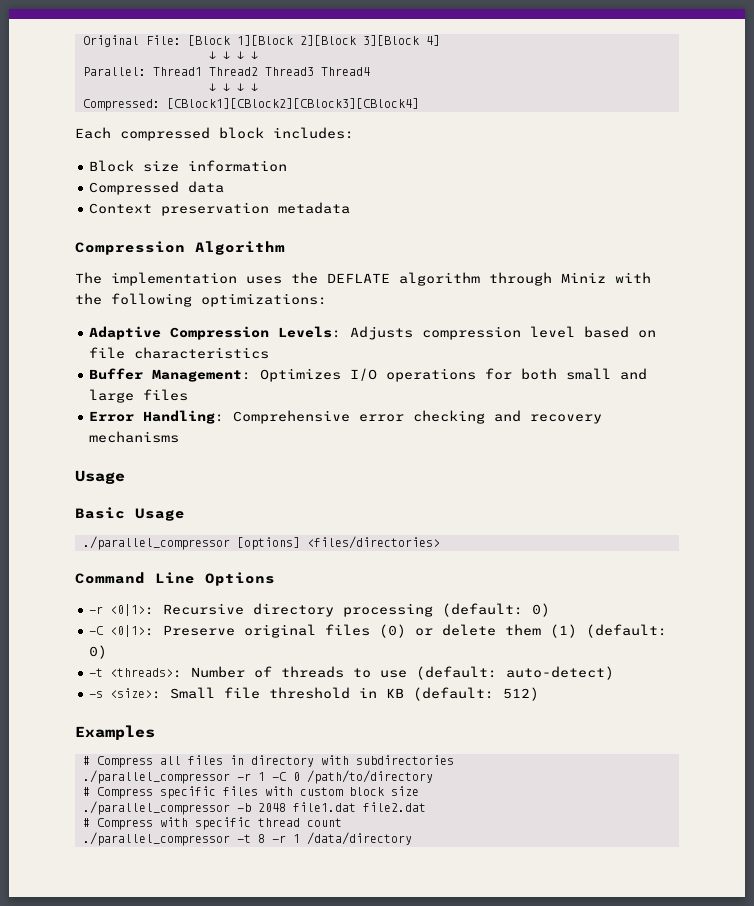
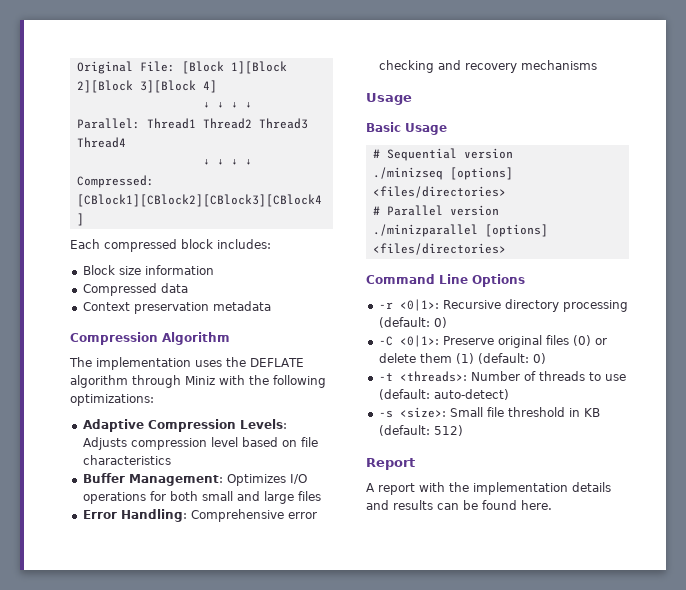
- ./parallel_compressor [options] <files/directories>
+ # Sequential version
+ ./minizseq [options] <files/directories>
+ # Parallel version
+ ./minizparallel [options] <files/directories>
- Examples
- # Compress all files in directory with subdirectories
- ./parallel_compressor -r 1 -C 0 /path/to/directory
- # Compress specific files with custom block size
- ./parallel_compressor -b 2048 file1.dat file2.dat
- # Compress with specific thread count
- ./parallel_compressor -t 8 -r 1 /data/directory
+ Report
+ A report with the implementation details and results can be found here.

